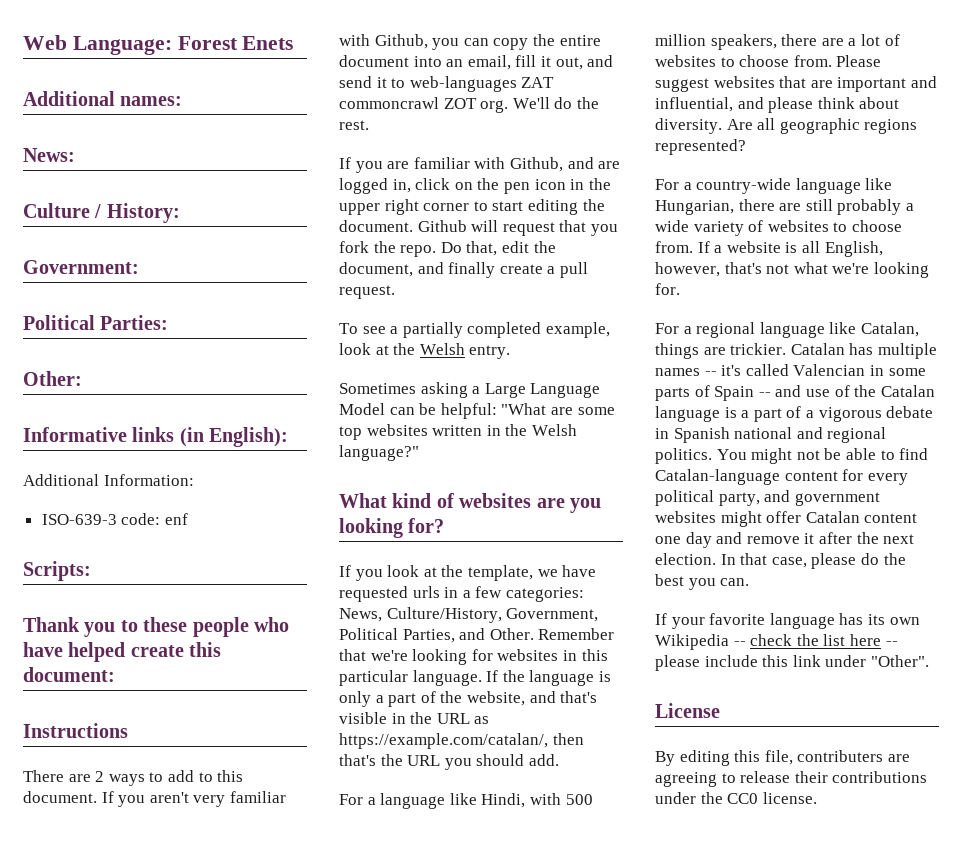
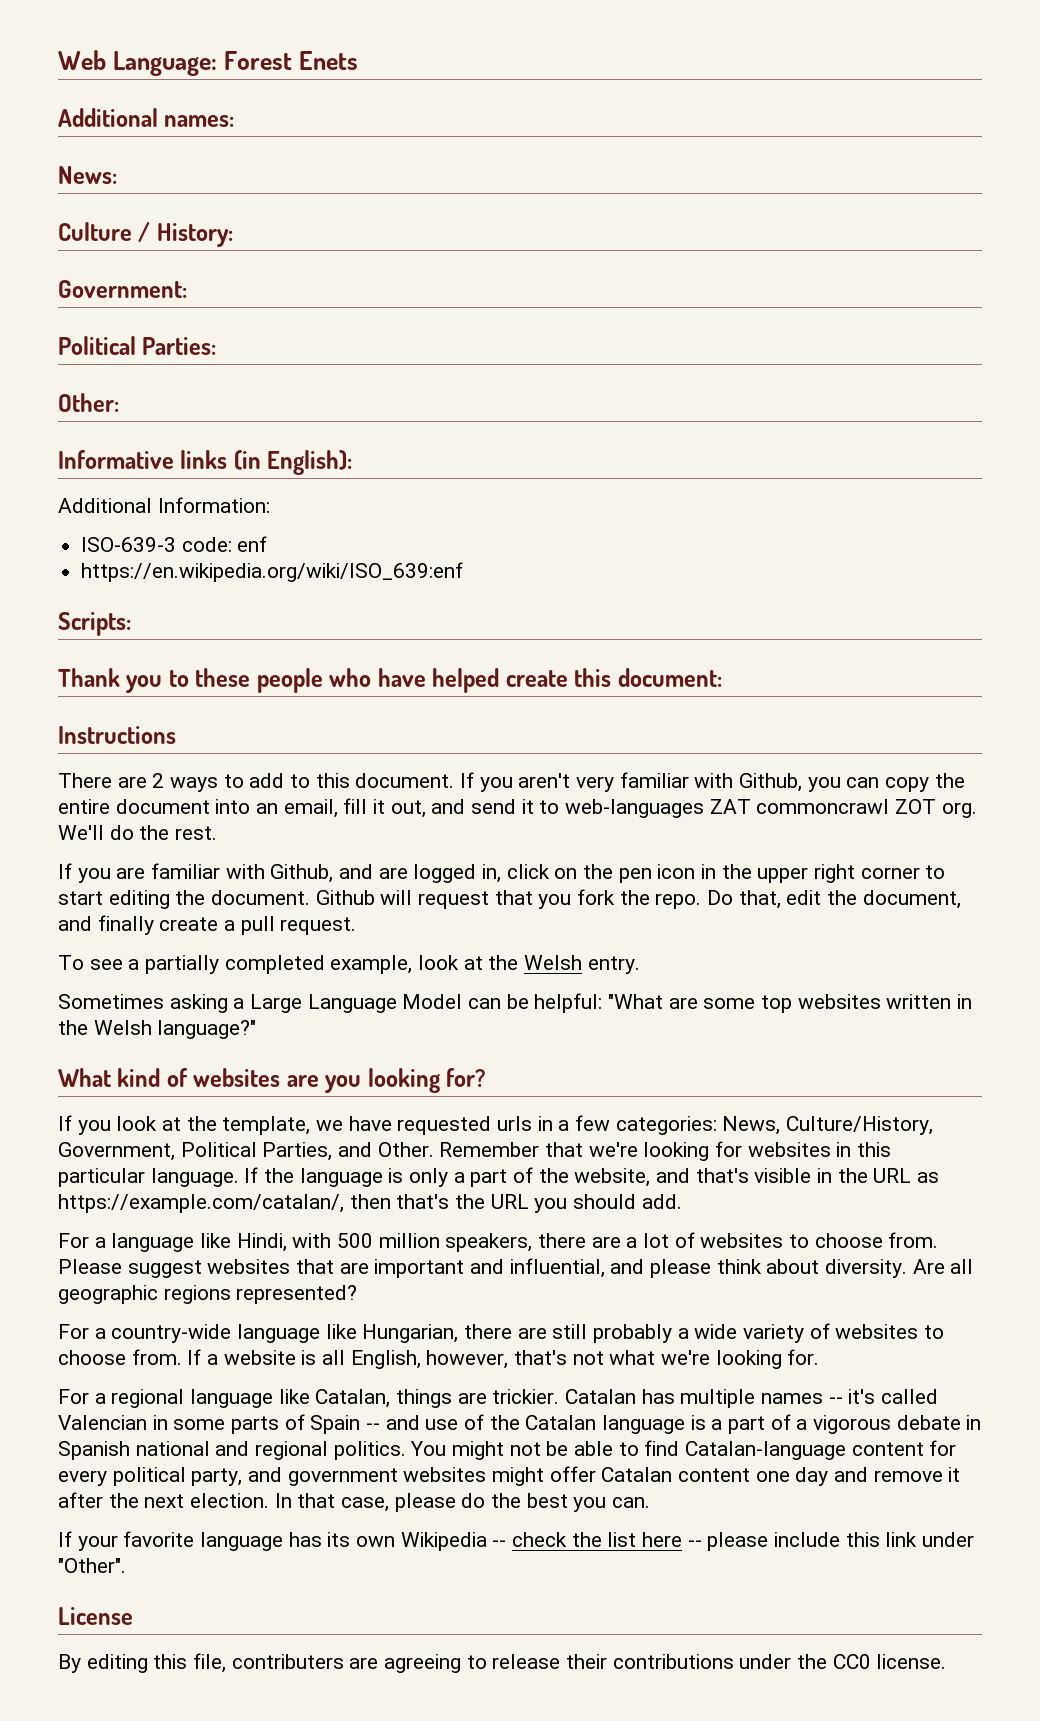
+ https://en.wikipedia.org/wiki/ISO_639:enf

